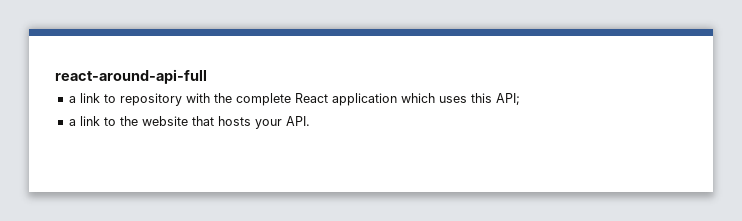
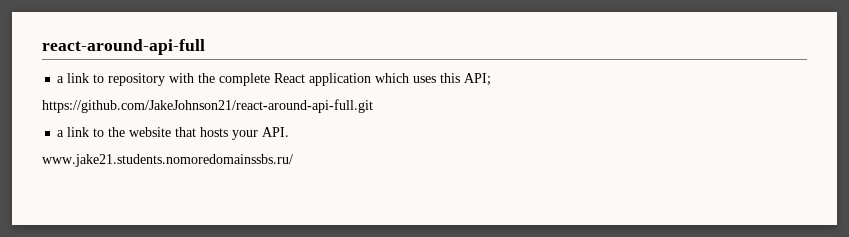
+ https://github.com/JakeJohnson21/react-around-api-full.git
+ www.jake21.students.nomoredomainssbs.ru/

